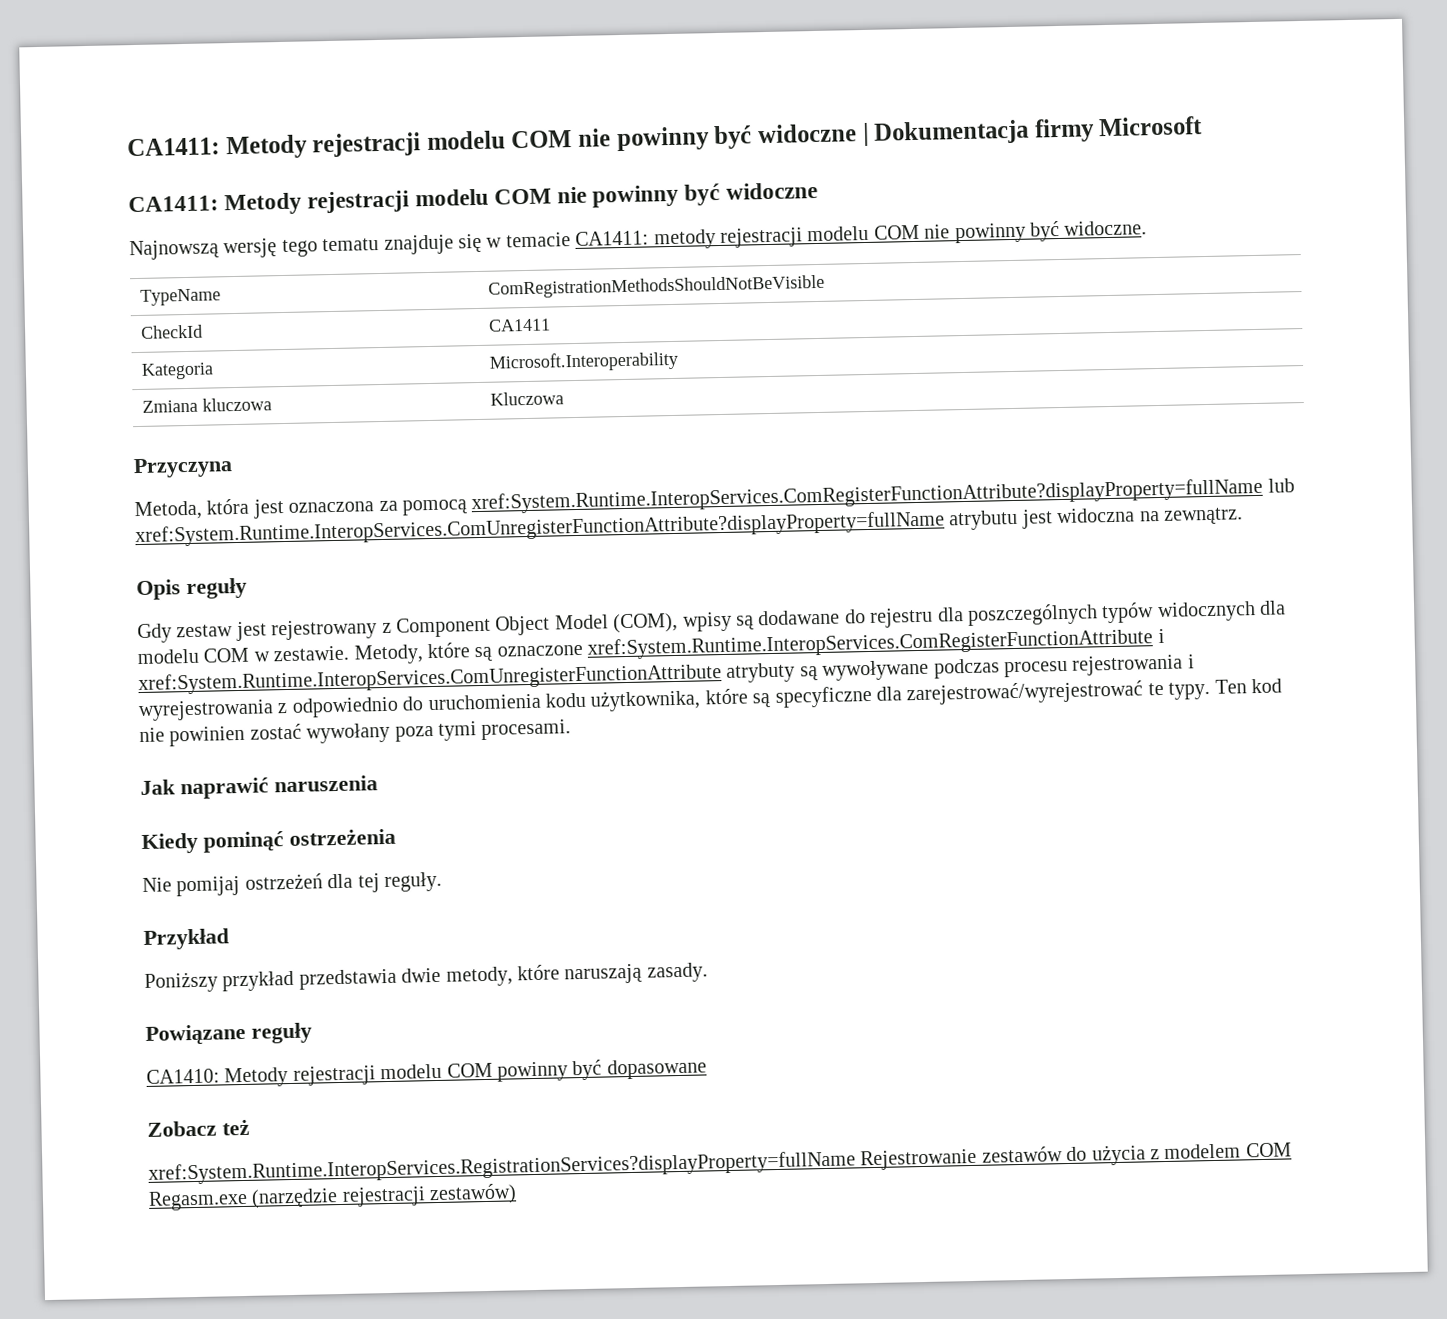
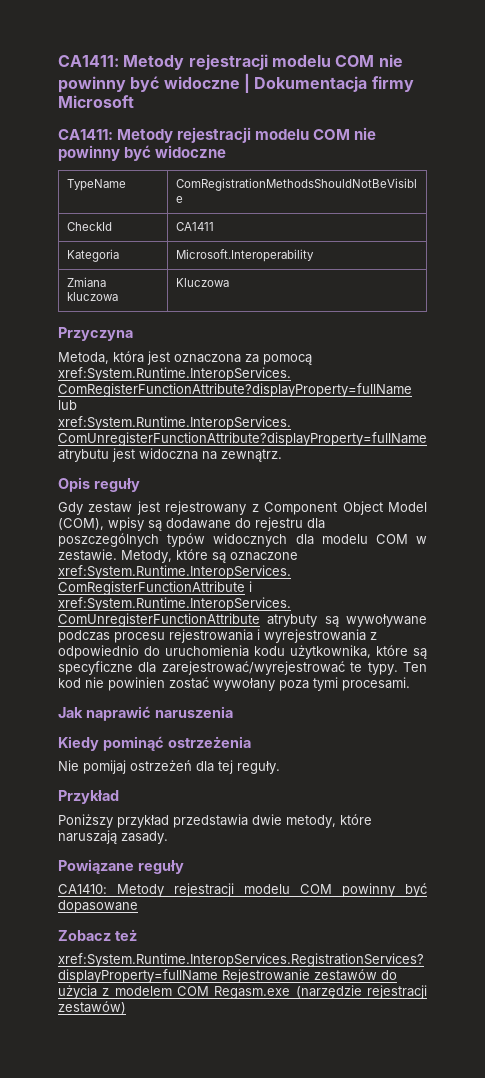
- Najnowszą wersję tego tematu znajduje się w temacie CA1411: metody rejestracji modelu COM nie powinny być widoczne.

